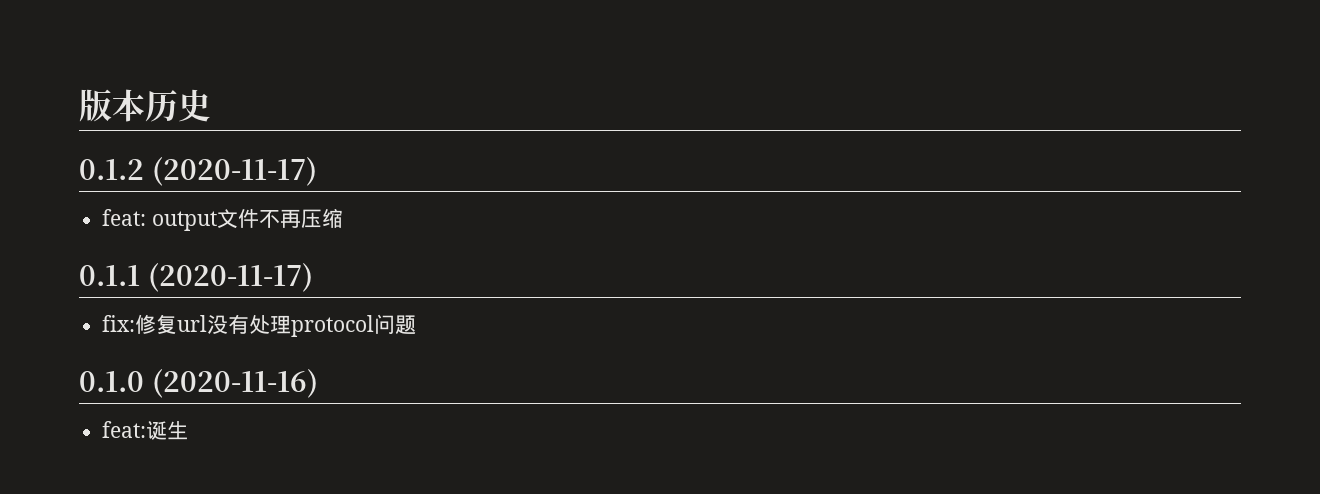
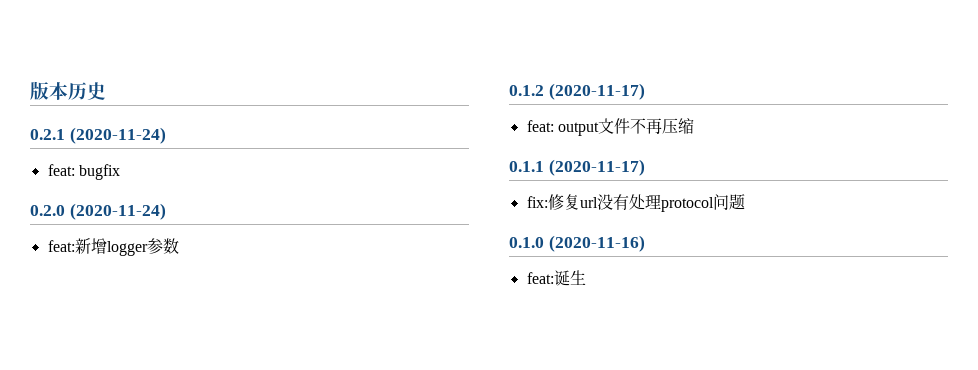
+ 0.2.1 (2020-11-24)
+ feat: bugfix
+ 0.2.0 (2020-11-24)
+ feat:新增logger参数

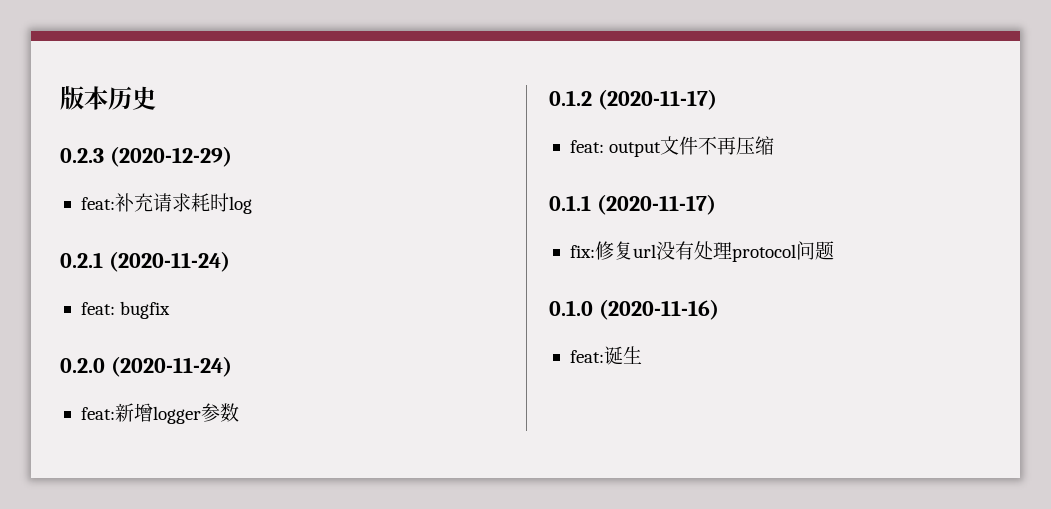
+ 0.2.3 (2020-12-29)
+ feat:补充请求耗时log

